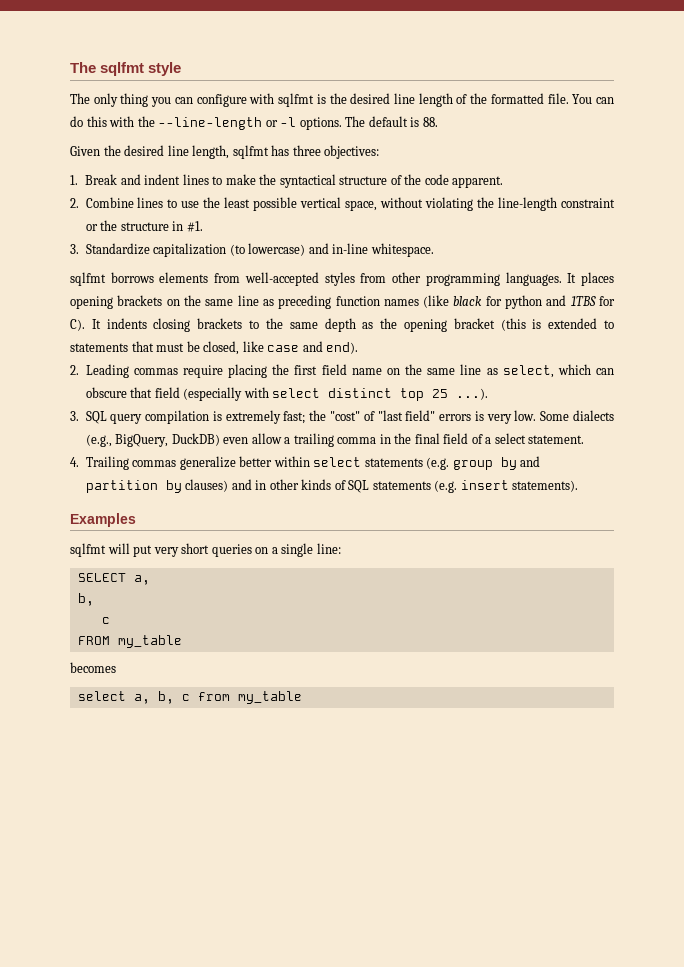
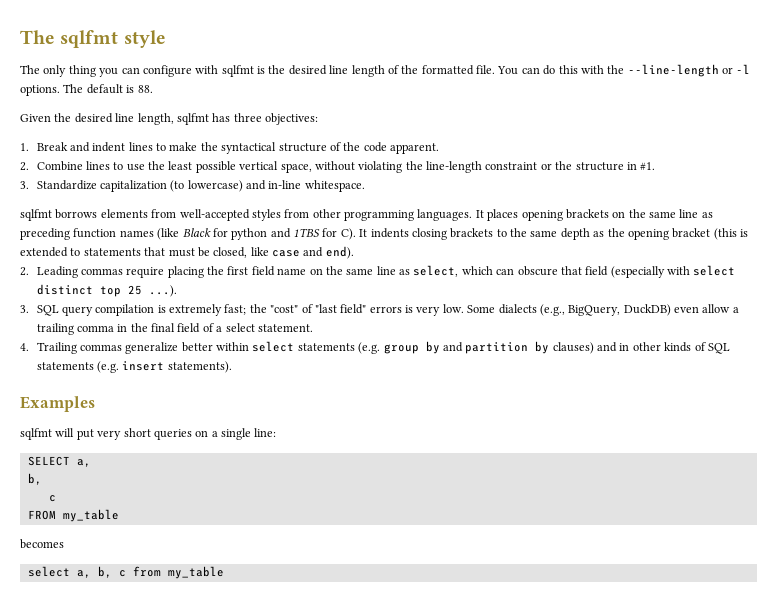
- It places opening brackets on the same line as preceding function names (like black for python and 1TBS for C). It indents closing brackets to the same depth as the opening bracket (this is extended to statements that must be closed, like case and end).
+ It places opening brackets on the same line as preceding function names (like Black for python and 1TBS for C). It indents closing brackets to the same depth as the opening bracket (this is extended to statements that must be closed, like case and end).

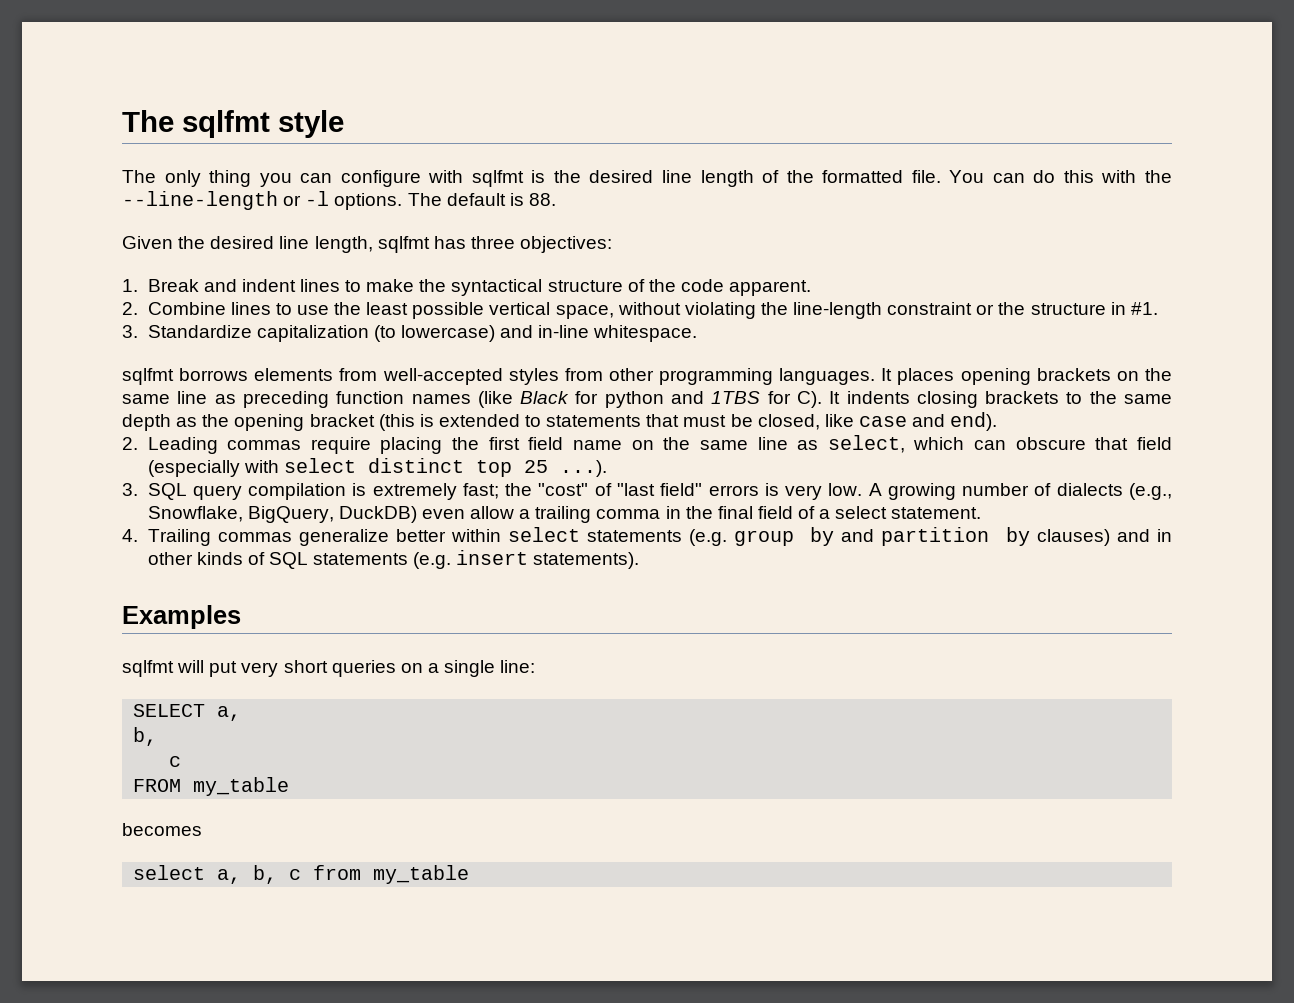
- Some dialects (e.g., BigQuery, DuckDB) even allow a trailing comma in the final field of a select statement.
+ A growing number of dialects (e.g., Snowflake, BigQuery, DuckDB) even allow a trailing comma in the final field of a select statement.

